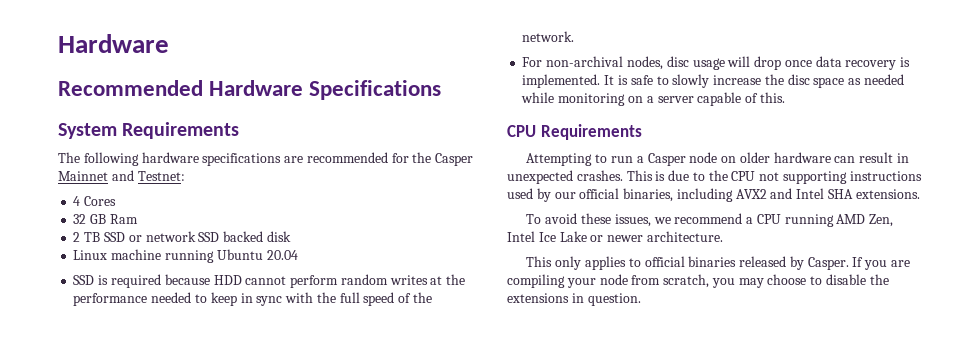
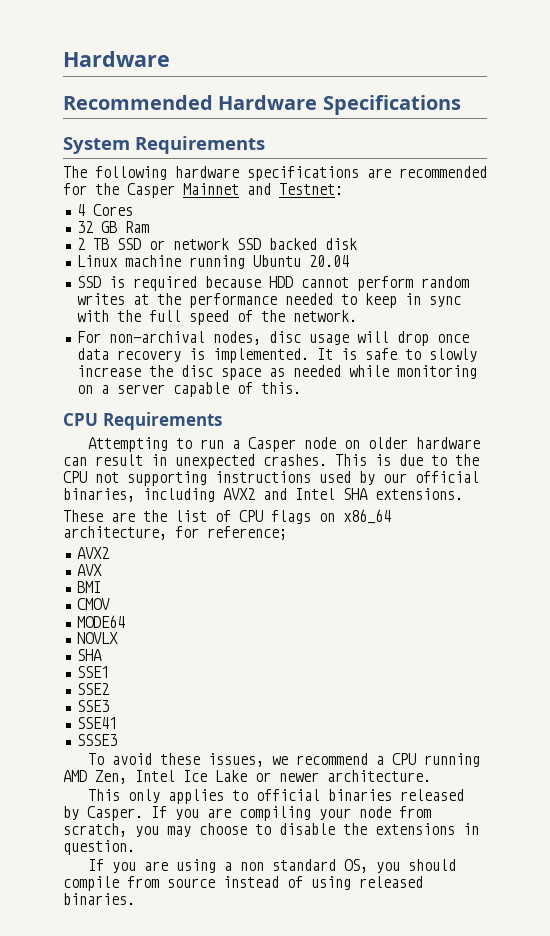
+ These are the list of CPU flags on x86_64 architecture, for reference;
+ AVX2
+ AVX
+ BMI
+ CMOV
+ MODE64
+ NOVLX
+ SHA
+ SSE1
+ SSE2
+ SSE3
+ SSE41
+ SSSE3
+ If you are using a non standard OS, you should compile from source instead of using released binaries.

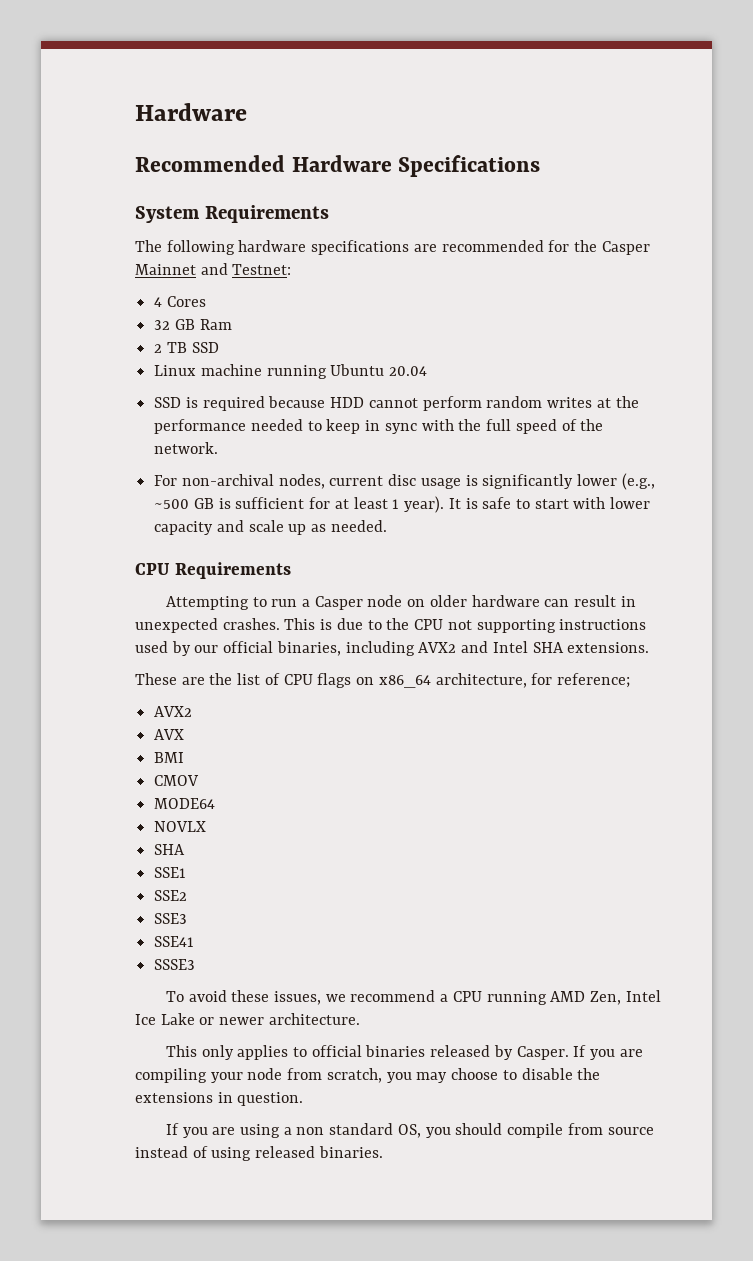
- 2 TB SSD or network SSD backed disk
+ 2 TB SSD
- For non-archival nodes, disc usage will drop once data recovery is implemented. It is safe to slowly increase the disc space as needed while monitoring on a server capable of this.
+ For non-archival nodes, current disc usage is significantly lower (e.g., ~500 GB is sufficient for at least 1 year). It is safe to start with lower capacity and scale up as needed.

